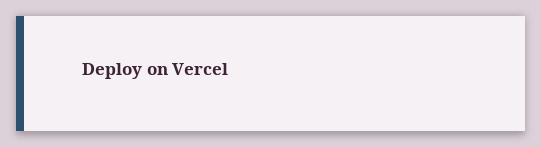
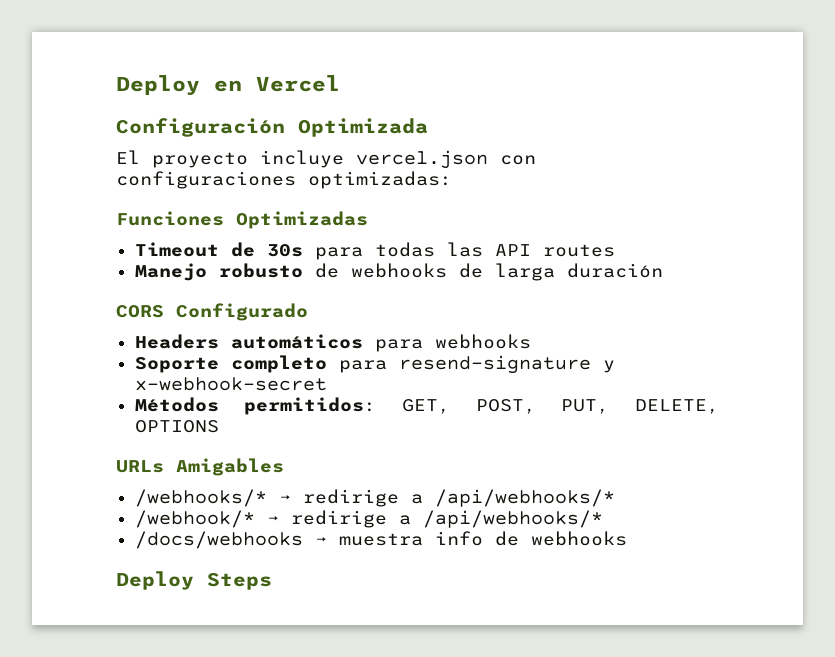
- Deploy on Vercel
+ Deploy en Vercel
+ Configuración Optimizada
+ El proyecto incluye vercel.json con configuraciones optimizadas:
+ Funciones Optimizadas
+ Timeout de 30s para todas las API routes
+ Manejo robusto de webhooks de larga duración
+ CORS Configurado
+ Headers automáticos para webhooks
+ Soporte completo para resend-signature y x-webhook-secret
+ Métodos permitidos: GET, POST, PUT, DELETE, OPTIONS
+ URLs Amigables
+ /webhooks/* → redirige a /api/webhooks/*
+ /webhook/* → redirige a /api/webhooks/*
+ /docs/webhooks → muestra info de webhooks
+ Deploy Steps

